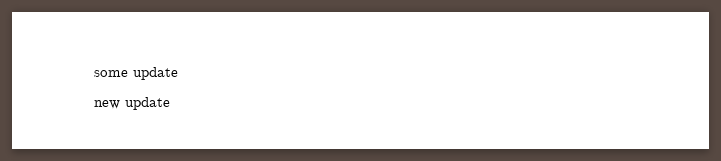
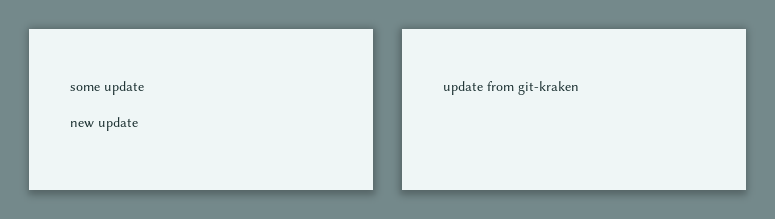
+ update from git-kraken

